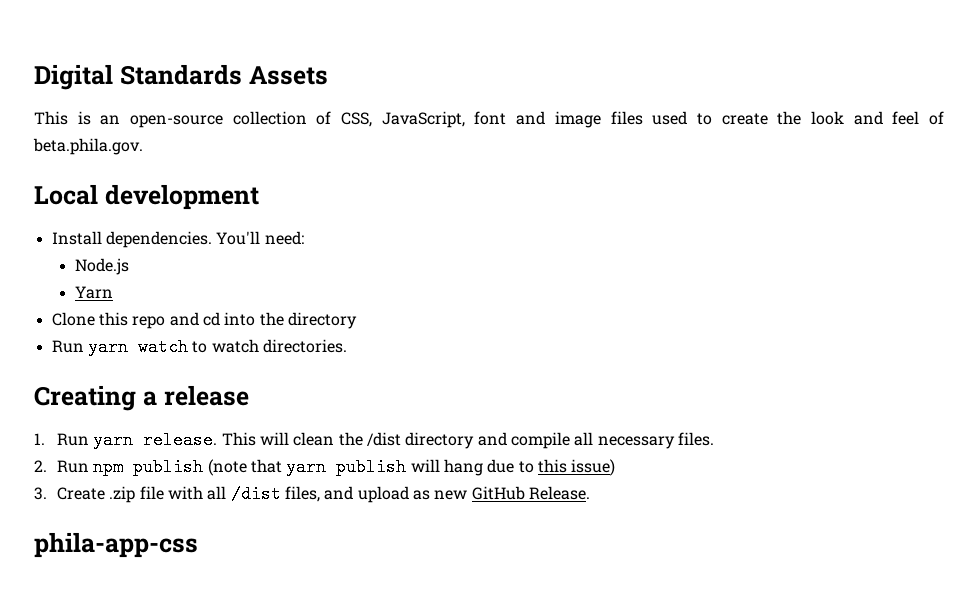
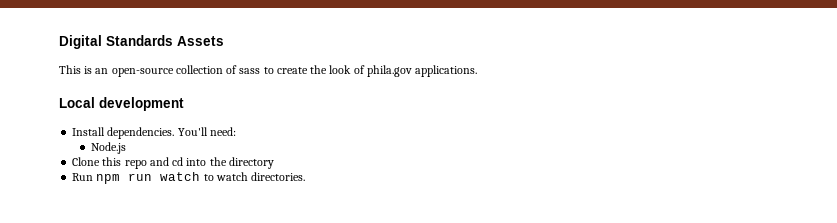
- This is an open-source collection of CSS, JavaScript, font and image files used to create the look and feel of beta.phila.gov.
+ This is an open-source collection of sass to create the look of phila.gov applications.
- Yarn
- Run yarn watch to watch directories.
+ Run npm run watch to watch directories.
- Creating a release
- 1. Run yarn release. This will clean the /dist directory and compile all necessary files.
- 2. Run npm publish (note that yarn publish will hang due to this issue)
- 3. Create .zip file with all /dist files, and upload as new GitHub Release.
- phila-app-css

